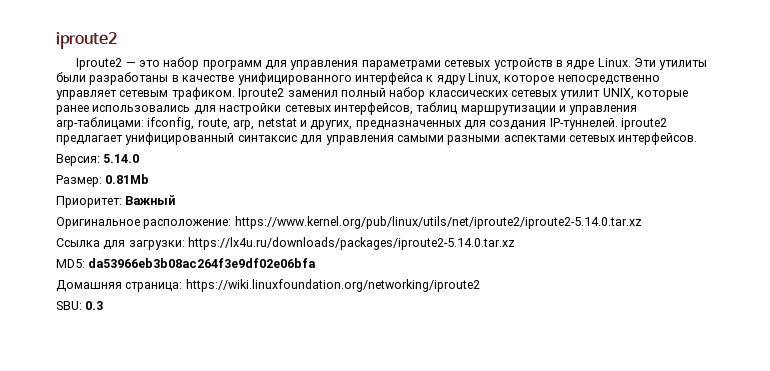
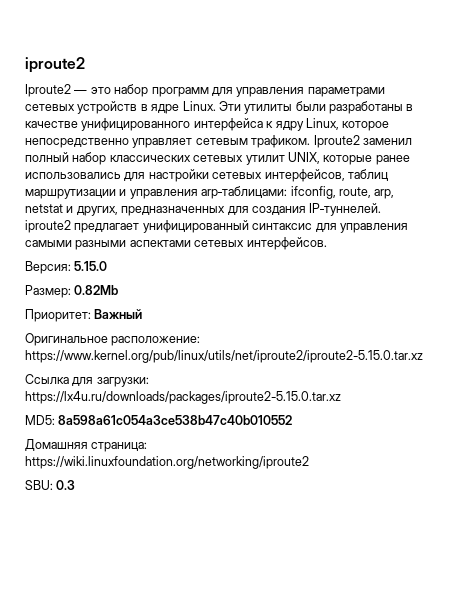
- Версия: 5.14.0
+ Версия: 5.15.0
- Размер: 0.81Mb
+ Размер: 0.82Mb
- Оригинальное расположение: https://www.kernel.org/pub/linux/utils/net/iproute2/iproute2-5.14.0.tar.xz
+ Оригинальное расположение: https://www.kernel.org/pub/linux/utils/net/iproute2/iproute2-5.15.0.tar.xz
- Ссылка для загрузки: https://lx4u.ru/downloads/packages/iproute2-5.14.0.tar.xz
+ Ссылка для загрузки: https://lx4u.ru/downloads/packages/iproute2-5.15.0.tar.xz
- MD5: da53966eb3b08ac264f3e9df02e06bfa
+ MD5: 8a598a61c054a3ce538b47c40b010552

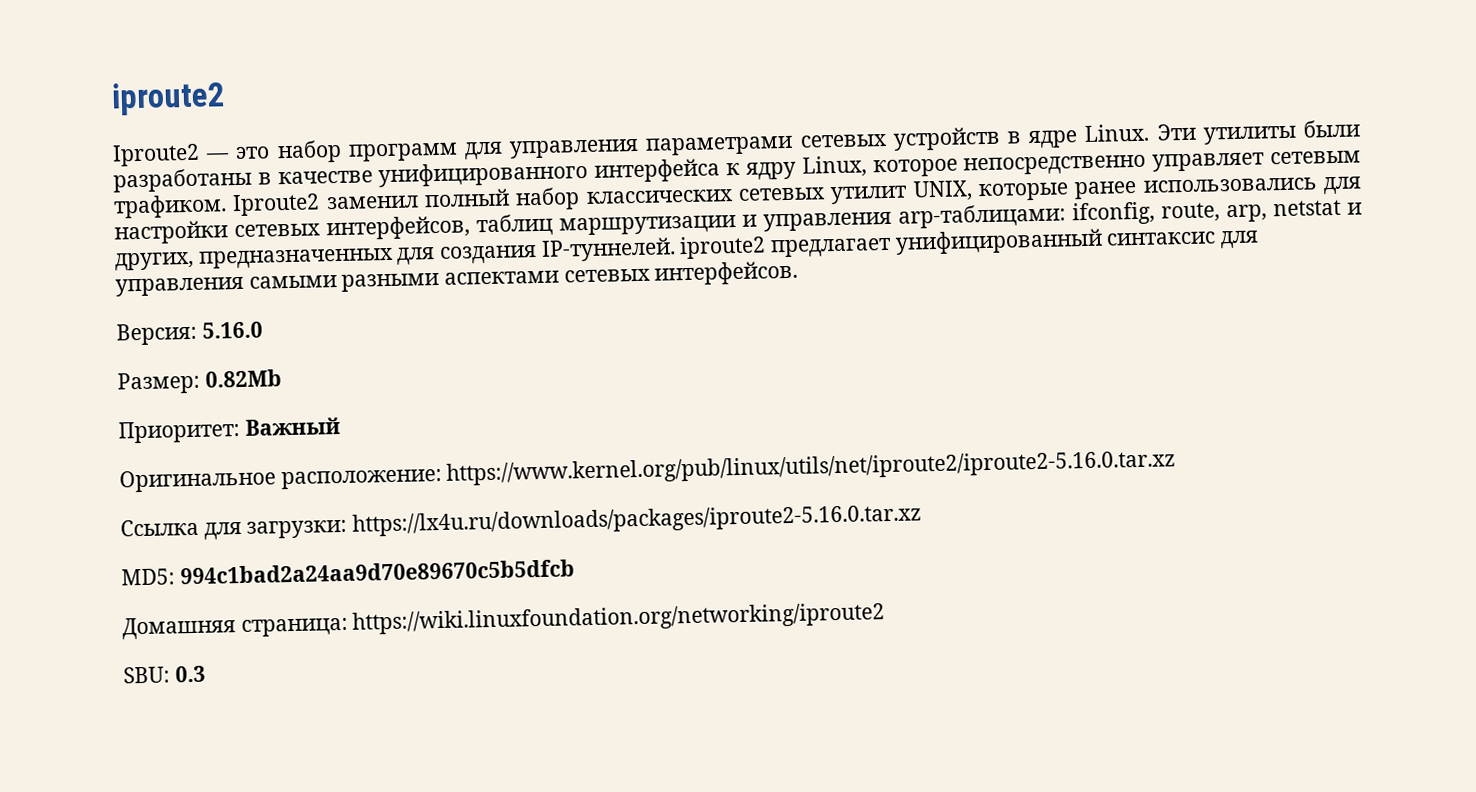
- Версия: 5.15.0
+ Версия: 5.16.0
- Оригинальное расположение: https://www.kernel.org/pub/linux/utils/net/iproute2/iproute2-5.15.0.tar.xz
+ Оригинальное расположение: https://www.kernel.org/pub/linux/utils/net/iproute2/iproute2-5.16.0.tar.xz
- Ссылка для загрузки: https://lx4u.ru/downloads/packages/iproute2-5.15.0.tar.xz
+ Ссылка для загрузки: https://lx4u.ru/downloads/packages/iproute2-5.16.0.tar.xz
- MD5: 8a598a61c054a3ce538b47c40b010552
+ MD5: 994c1bad2a24aa9d70e89670c5b5dfcb

